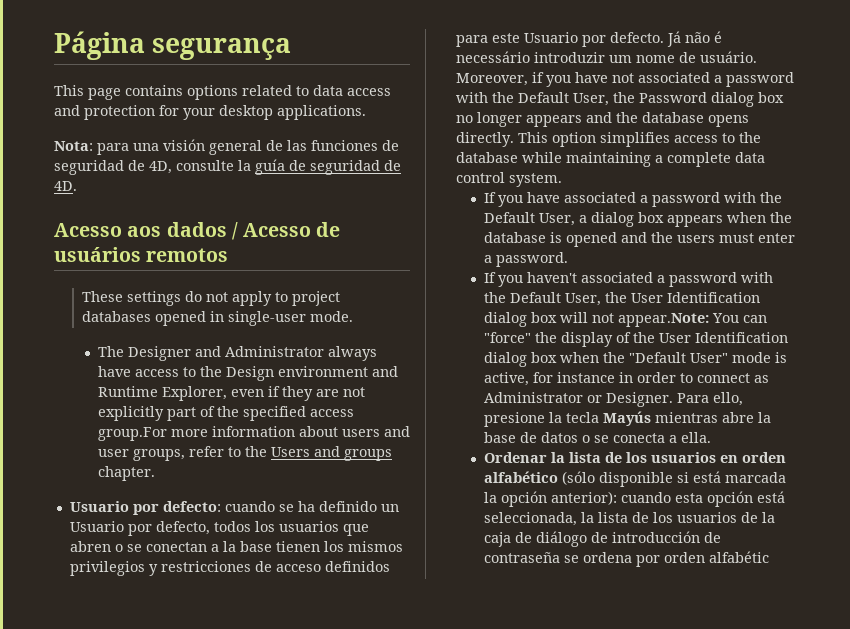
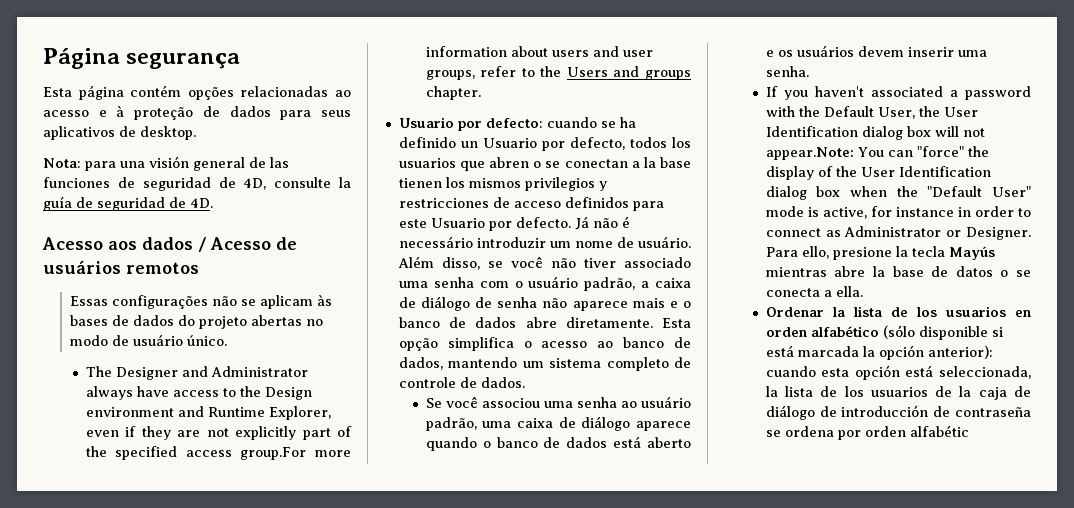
- This page contains options related to data access and protection for your desktop applications.
+ Esta página contém opções relacionadas ao acesso e à proteção de dados para seus aplicativos de desktop.
- These settings do not apply to project databases opened in single-user mode.
+ Essas configurações não se aplicam às bases de dados do projeto abertas no modo de usuário único.
- Moreover, if you have not associated a password with the Default User, the Password dialog box no longer appears and the database opens directly. This option simplifies access to the database while maintaining a complete data control system.
- If you have associated a password with the Default User, a dialog box appears when the database is opened and the users must enter a password.
+ Além disso, se você não tiver associado uma senha com o usuário padrão, a caixa de diálogo de senha não aparece mais e o banco de dados abre diretamente. Esta opção simplifica o acesso ao banco de dados, mantendo um sistema completo de controle de dados.
+ Se você associou uma senha ao usuário padrão, uma caixa de diálogo aparece quando o banco de dados está aberto e os usuários devem inserir uma senha.

